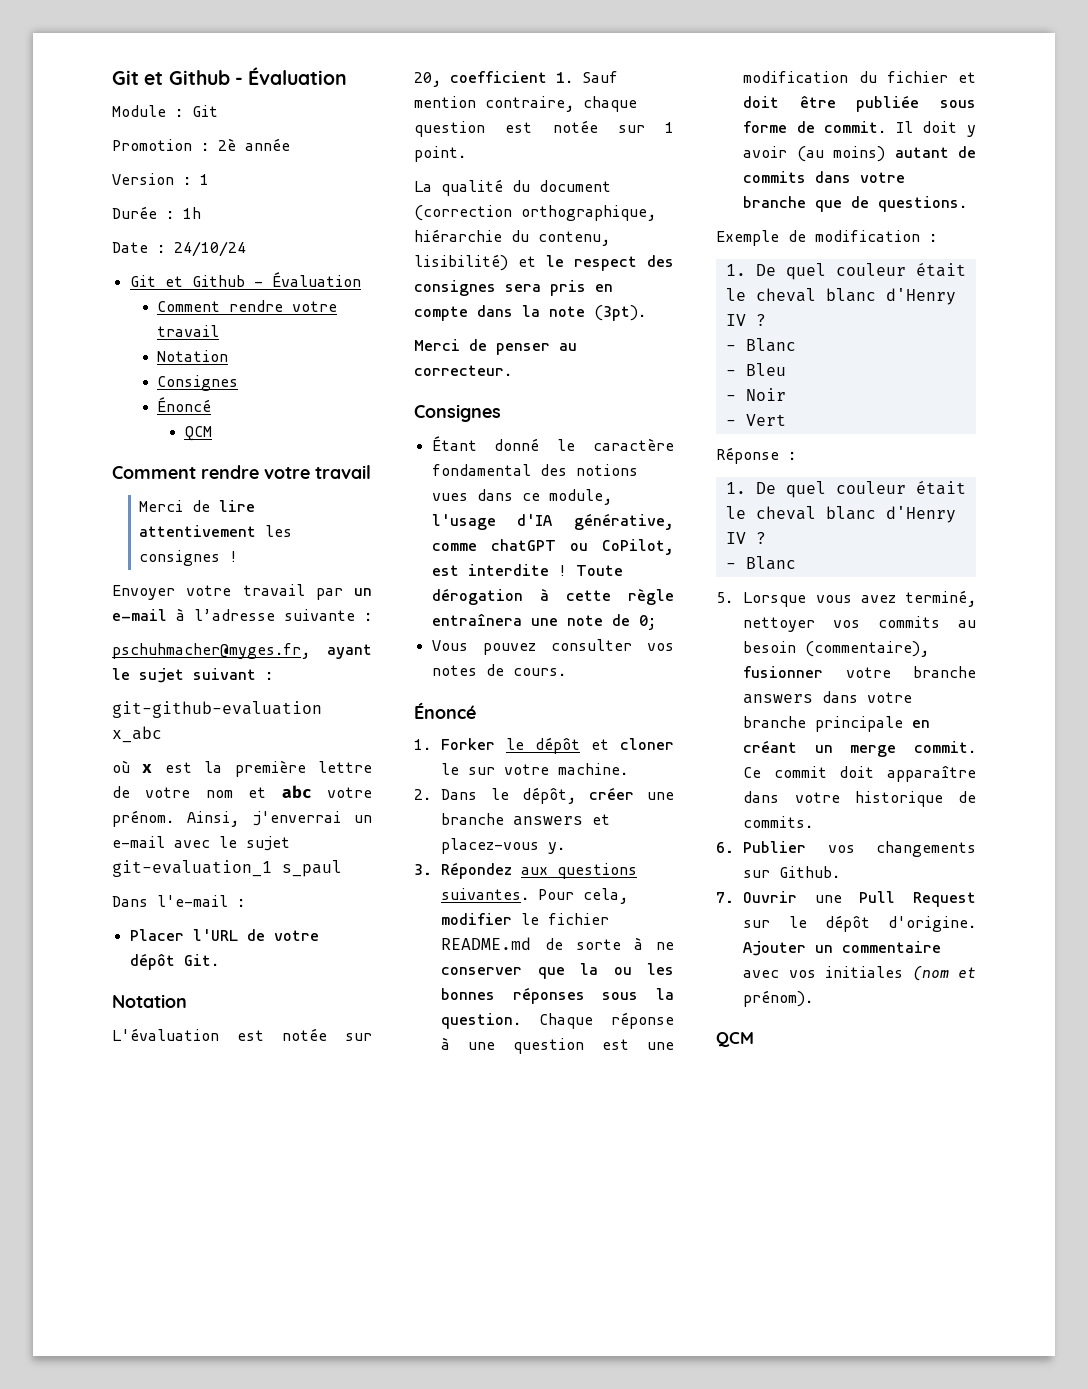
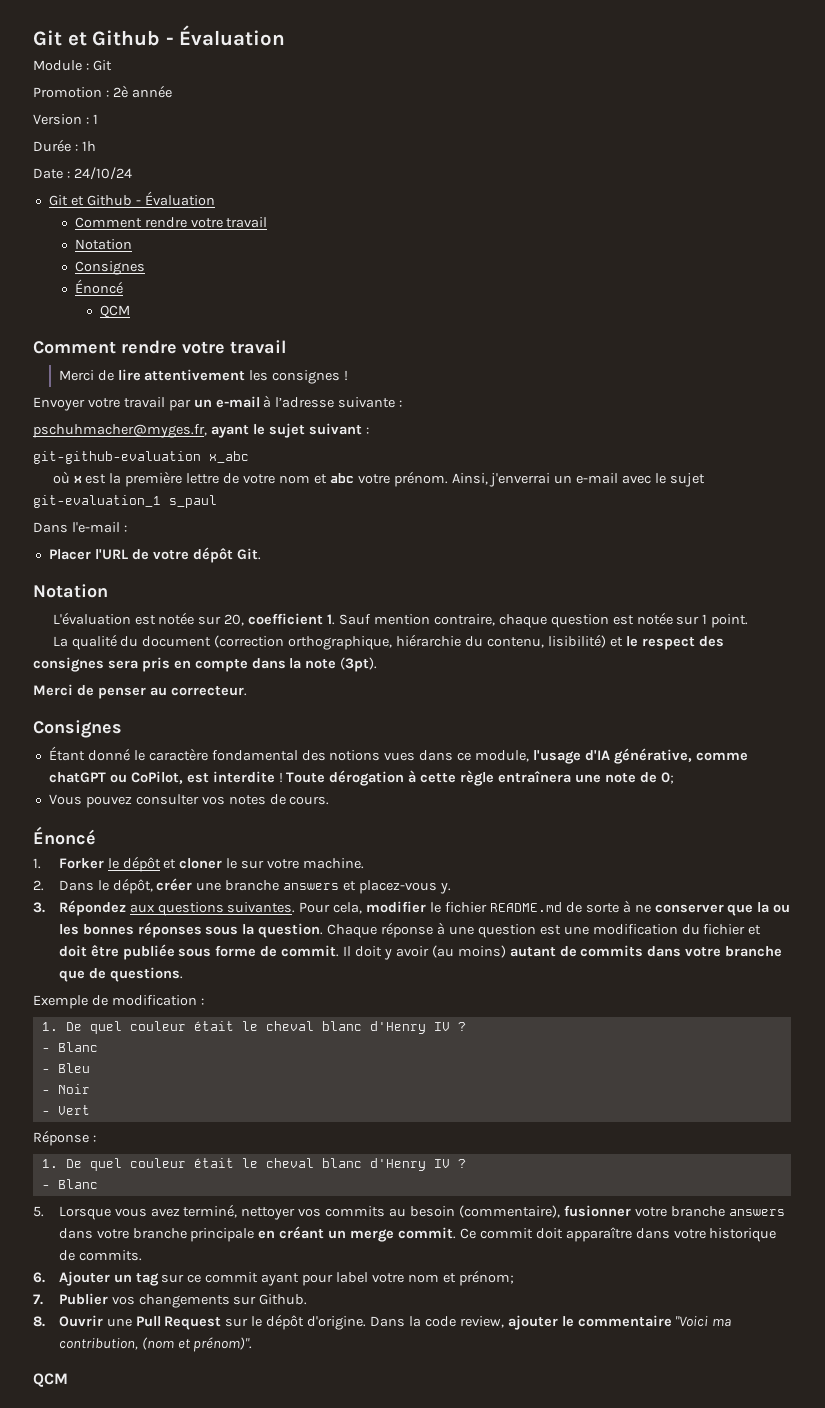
- 6. Publier vos changements sur Github.
+ 6. Ajouter un tag sur ce commit ayant pour label votre nom et prénom;
+ 7. Publier vos changements sur Github.
- 7. Ouvrir une Pull Request sur le dépôt d'origine.
+ 8. Ouvrir une Pull Request sur le dépôt d'origine.
- Ajouter un commentaire avec vos initiales (nom et prénom).
+ Dans la code review, ajouter le commentaire "Voici ma contribution, (nom et prénom)".

